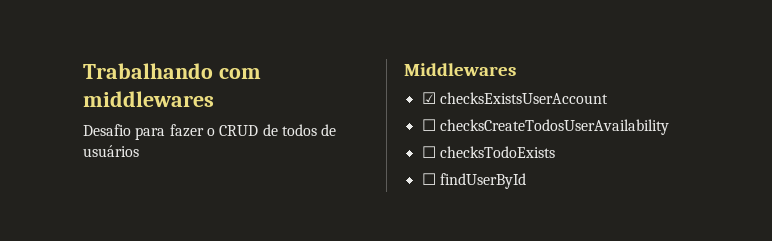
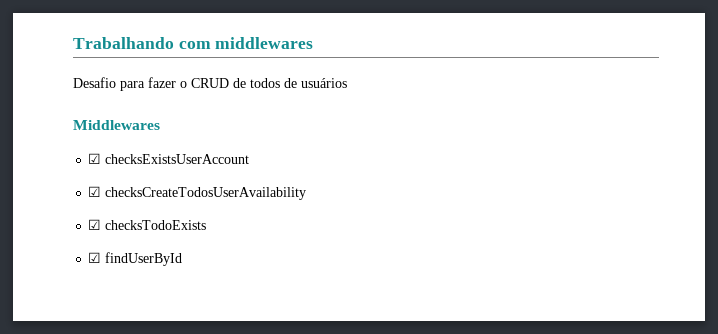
- ☐ checksCreateTodosUserAvailability
+ ☑ checksCreateTodosUserAvailability
- ☐ checksTodoExists
+ ☑ checksTodoExists
- ☐ findUserById
+ ☑ findUserById

